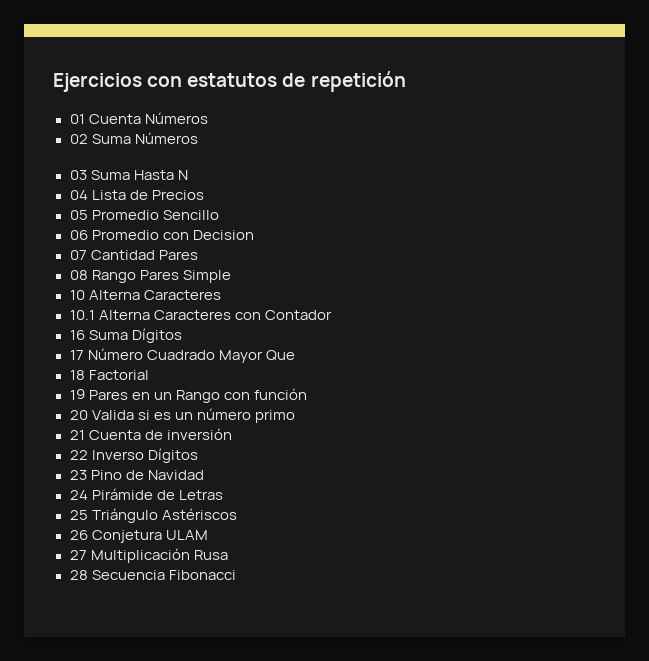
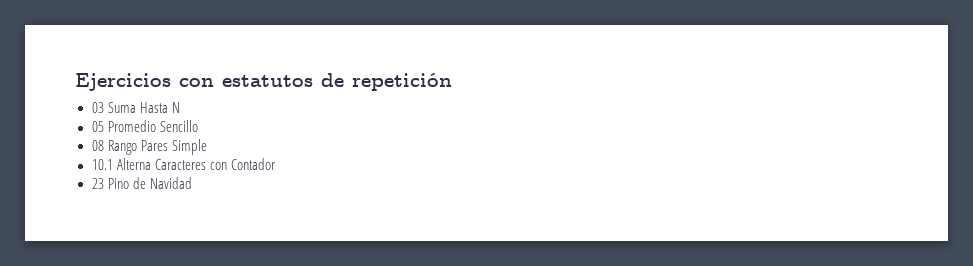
- 01 Cuenta Números
- 02 Suma Números
- 04 Lista de Precios
- 06 Promedio con Decision
- 07 Cantidad Pares
- 10 Alterna Caracteres
- 16 Suma Dígitos
- 17 Número Cuadrado Mayor Que
- 18 Factorial
- 19 Pares en un Rango con función
- 20 Valida si es un número primo
- 21 Cuenta de inversión
- 22 Inverso Dígitos
  23 Pino de Navidad
- 24 Pirámide de Letras
- 25 Triángulo Astériscos
- 26 Conjetura ULAM
- 27 Multiplicación Rusa
- 28 Secuencia Fibonacci

